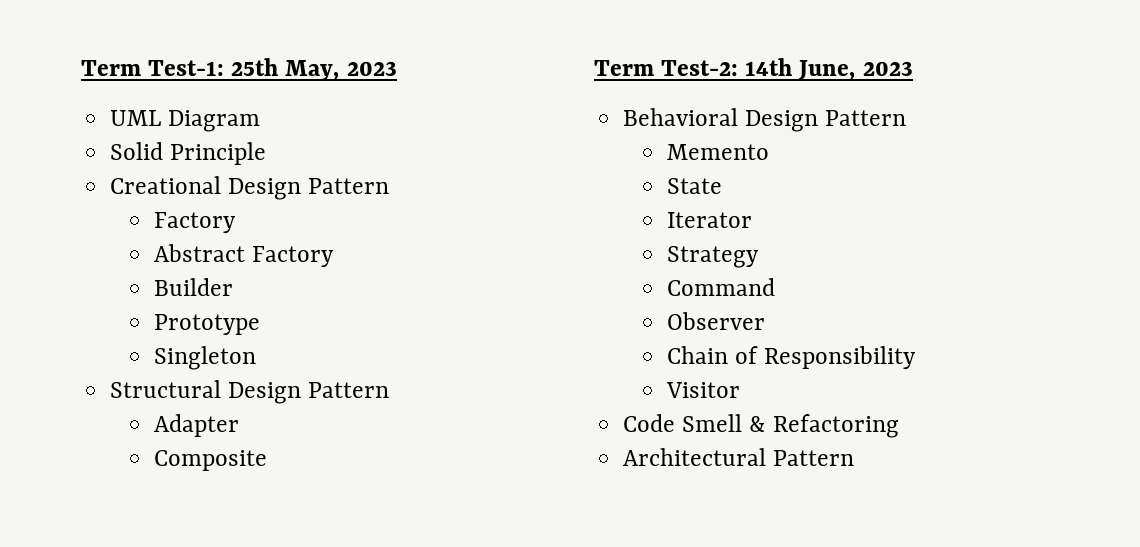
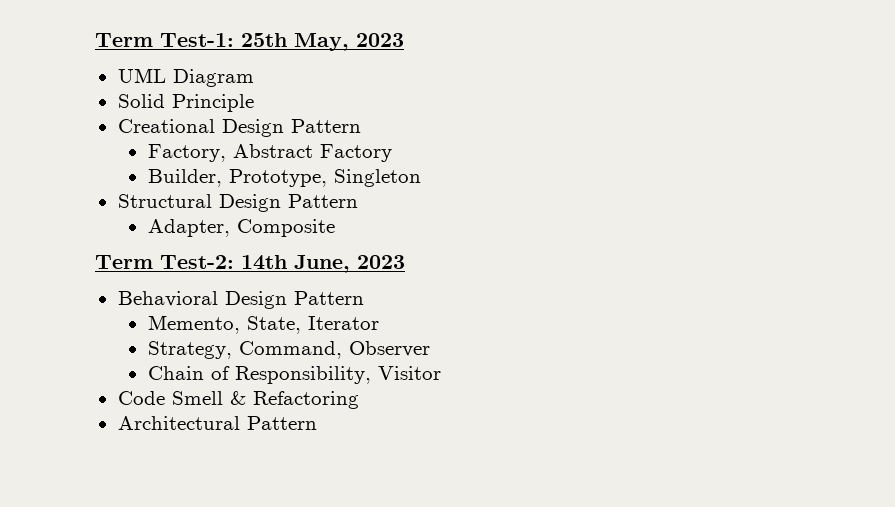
  Creational Design Pattern
- Factory
- Abstract Factory
+ Factory, Abstract Factory
- Builder
- Prototype
- Singleton
+ Builder, Prototype, Singleton
- Adapter
- Composite
+ Adapter, Composite
- Memento
- State
- Iterator
+ Memento, State, Iterator
- Strategy
- Command
- Observer
+ Strategy, Command, Observer
- Chain of Responsibility
- Visitor
+ Chain of Responsibility, Visitor

